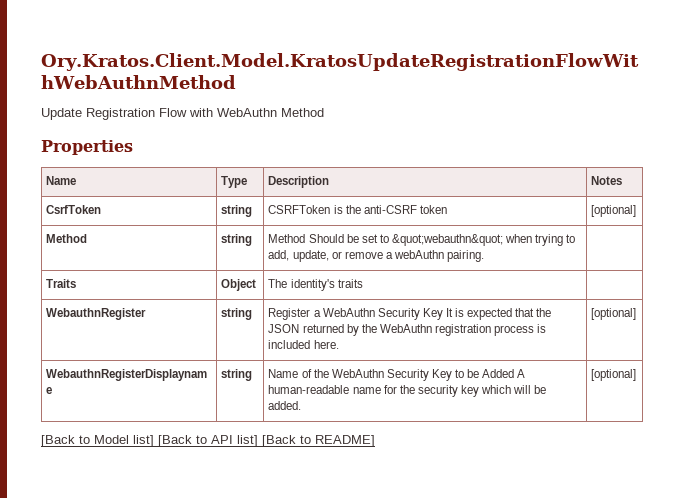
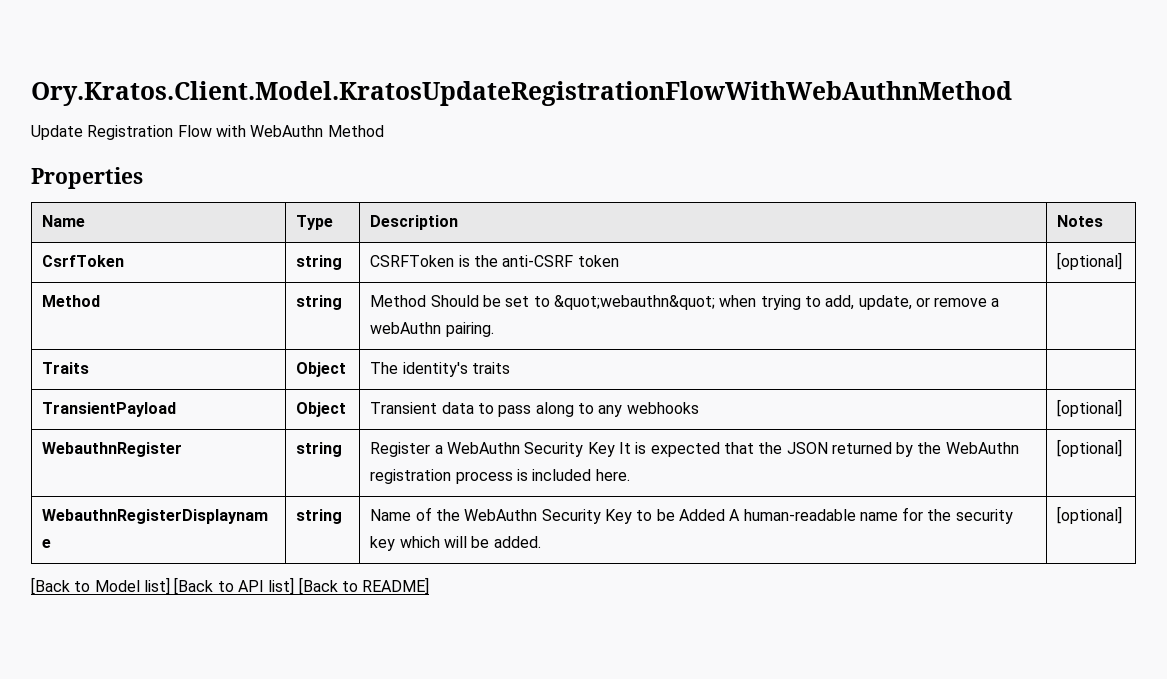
+ TransientPayload | Object | Transient data to pass along to any webhooks | [optional]

